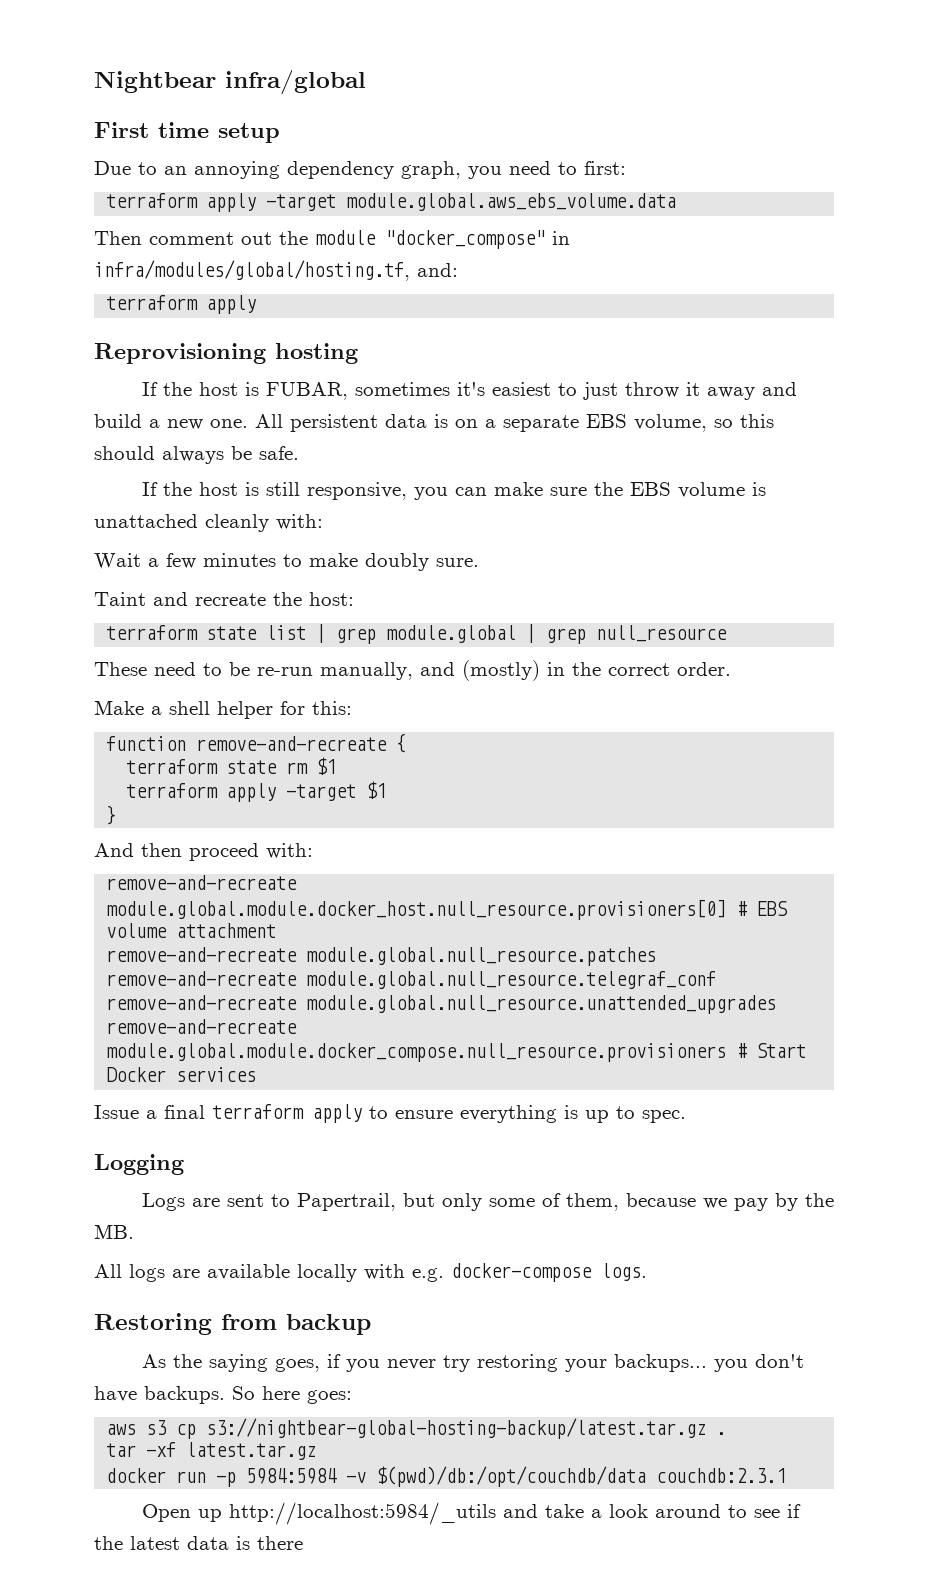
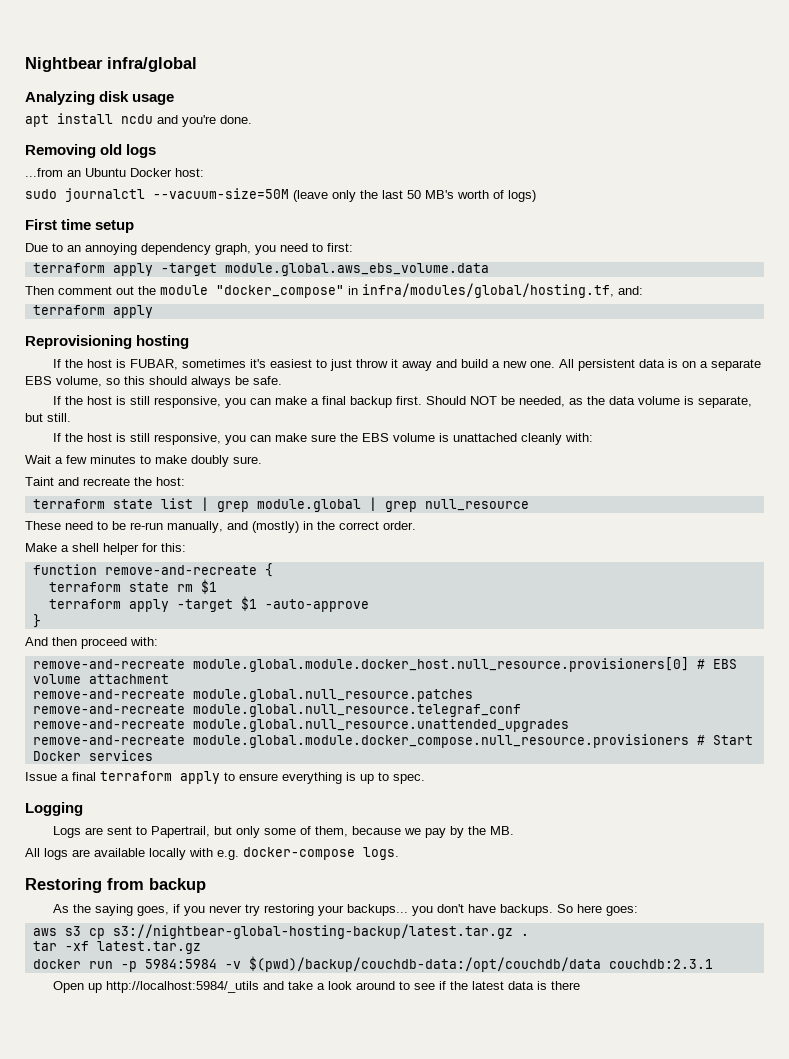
+ Analyzing disk usage
+ apt install ncdu and you're done.
+ Removing old logs
+ ...from an Ubuntu Docker host:
+ sudo journalctl --vacuum-size=50M (leave only the last 50 MB's worth of logs)
+ If the host is still responsive, you can make a final backup first. Should NOT be needed, as the data volume is separate, but still.
- terraform apply -target $1
+ terraform apply -target $1 -auto-approve
- docker run -p 5984:5984 -v $(pwd)/db:/opt/couchdb/data couchdb:2.3.1
+ docker run -p 5984:5984 -v $(pwd)/backup/couchdb-data:/opt/couchdb/data couchdb:2.3.1

